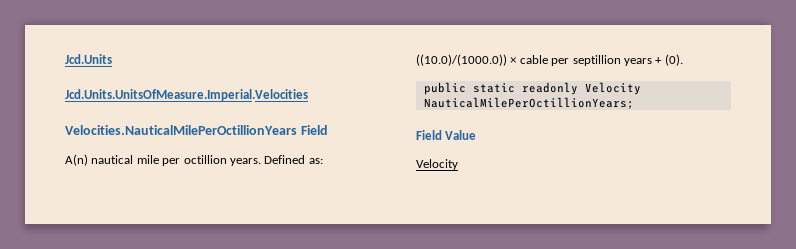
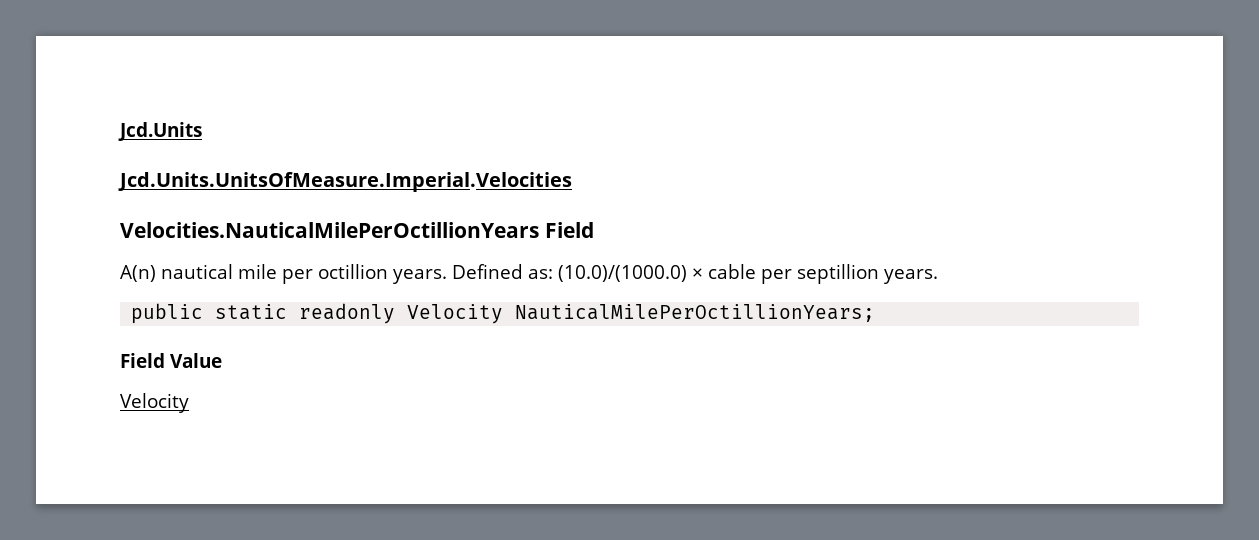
- Defined as: ((10.0)/(1000.0)) × cable per septillion years + (0).
+ Defined as: (10.0)/(1000.0) × cable per septillion years.

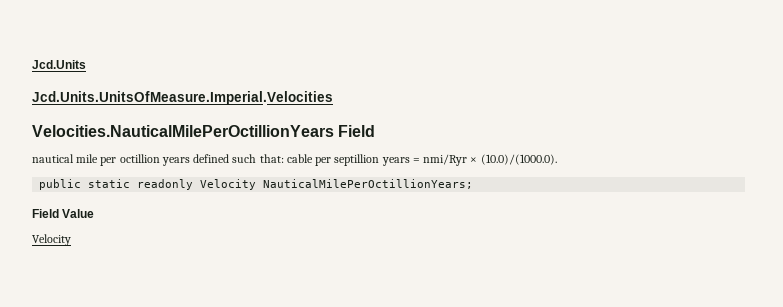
- A(n) nautical mile per octillion years. Defined as: (10.0)/(1000.0) × cable per septillion years.
+ nautical mile per octillion years defined such that: cable per septillion years = nmi/Ryr × (10.0)/(1000.0).

